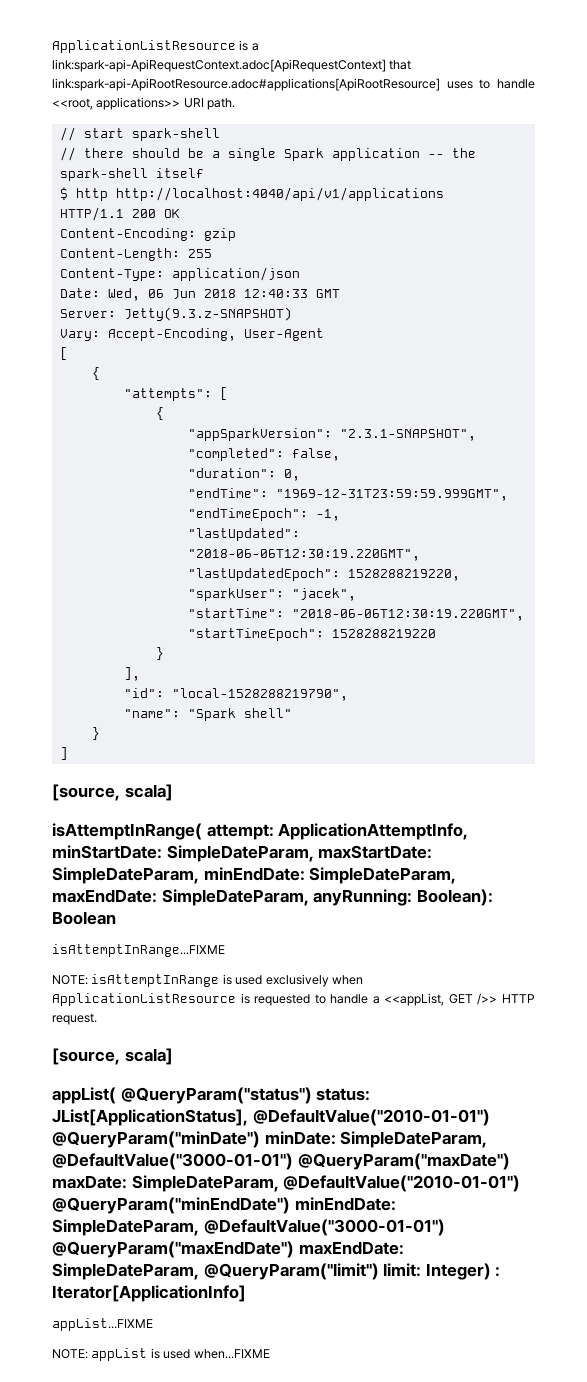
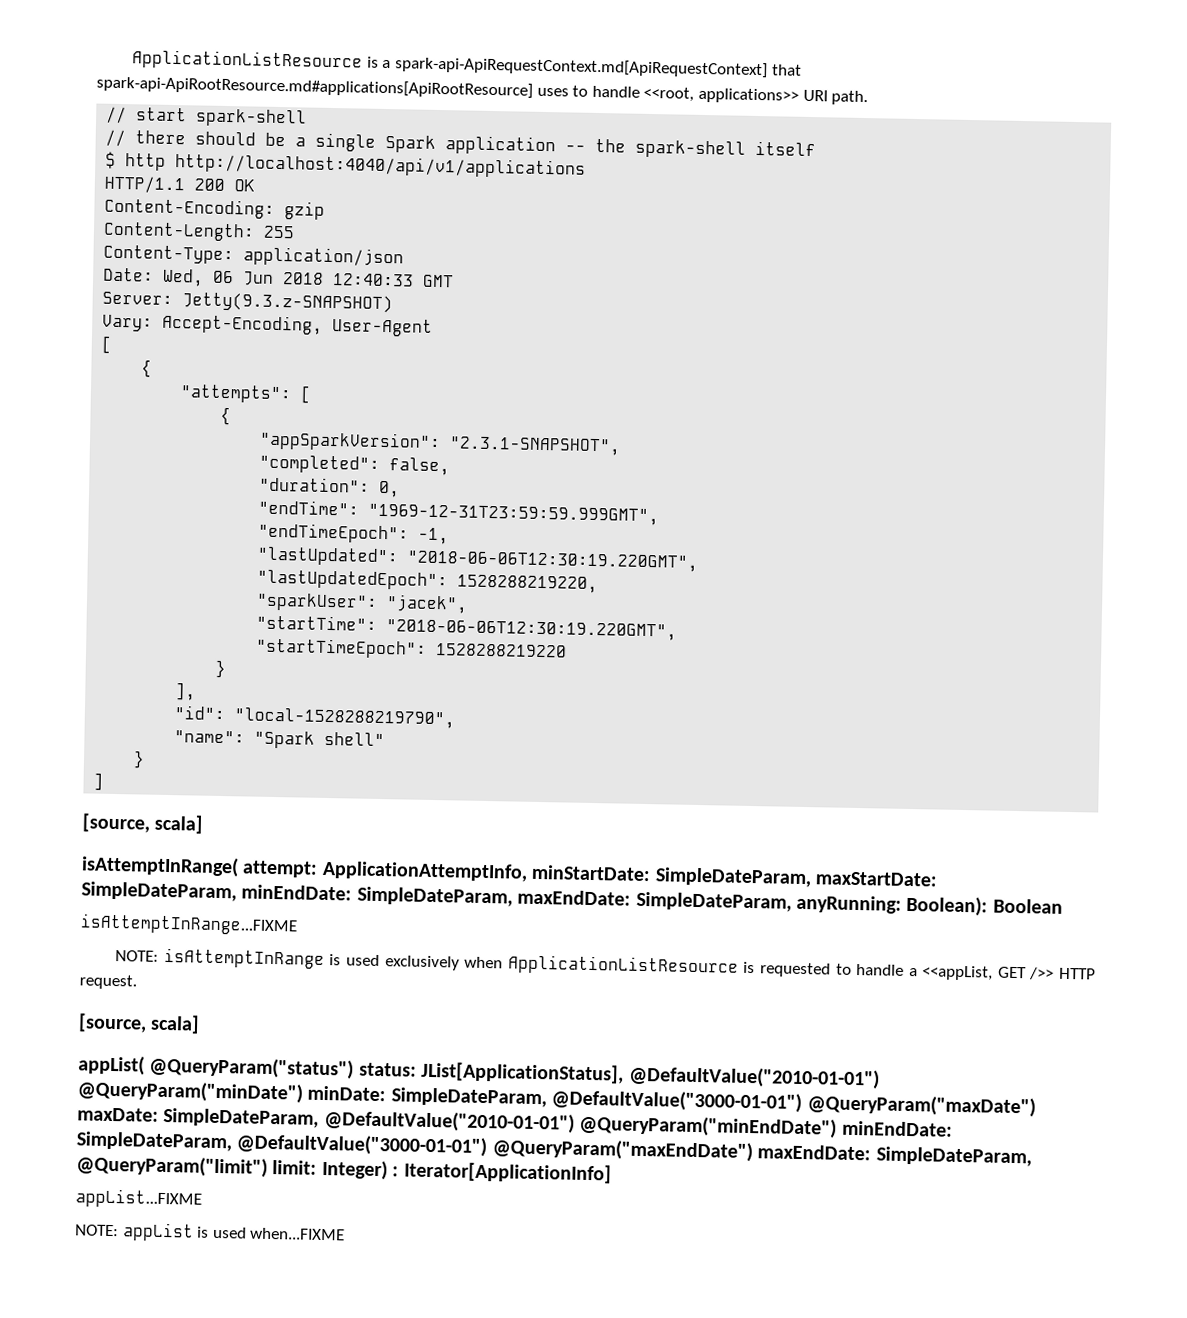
- ApplicationListResource is a link:spark-api-ApiRequestContext.adoc[ApiRequestContext] that link:spark-api-ApiRootResource.adoc#applications[ApiRootResource] uses to handle <<root, applications>> URI path.
+ ApplicationListResource is a spark-api-ApiRequestContext.md[ApiRequestContext] that spark-api-ApiRootResource.md#applications[ApiRootResource] uses to handle <<root, applications>> URI path.

